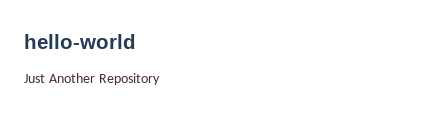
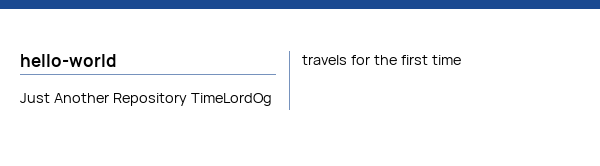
- Just Another Repository
+ Just Another Repository TimeLordOg travels for the first time

